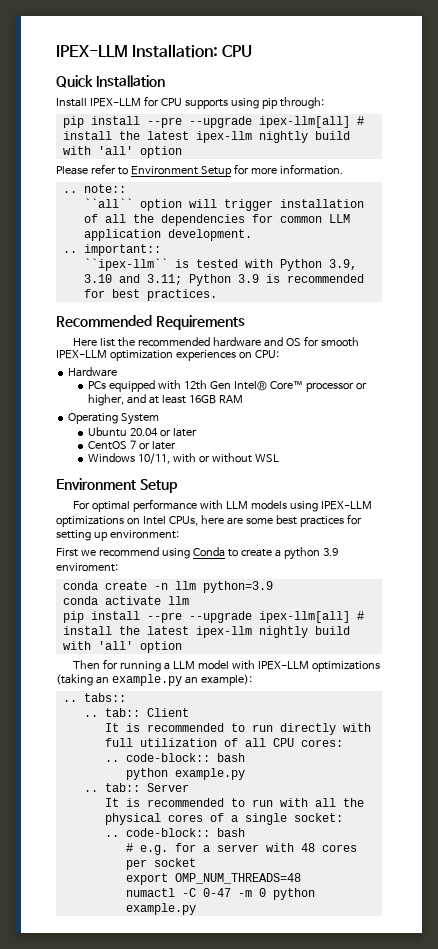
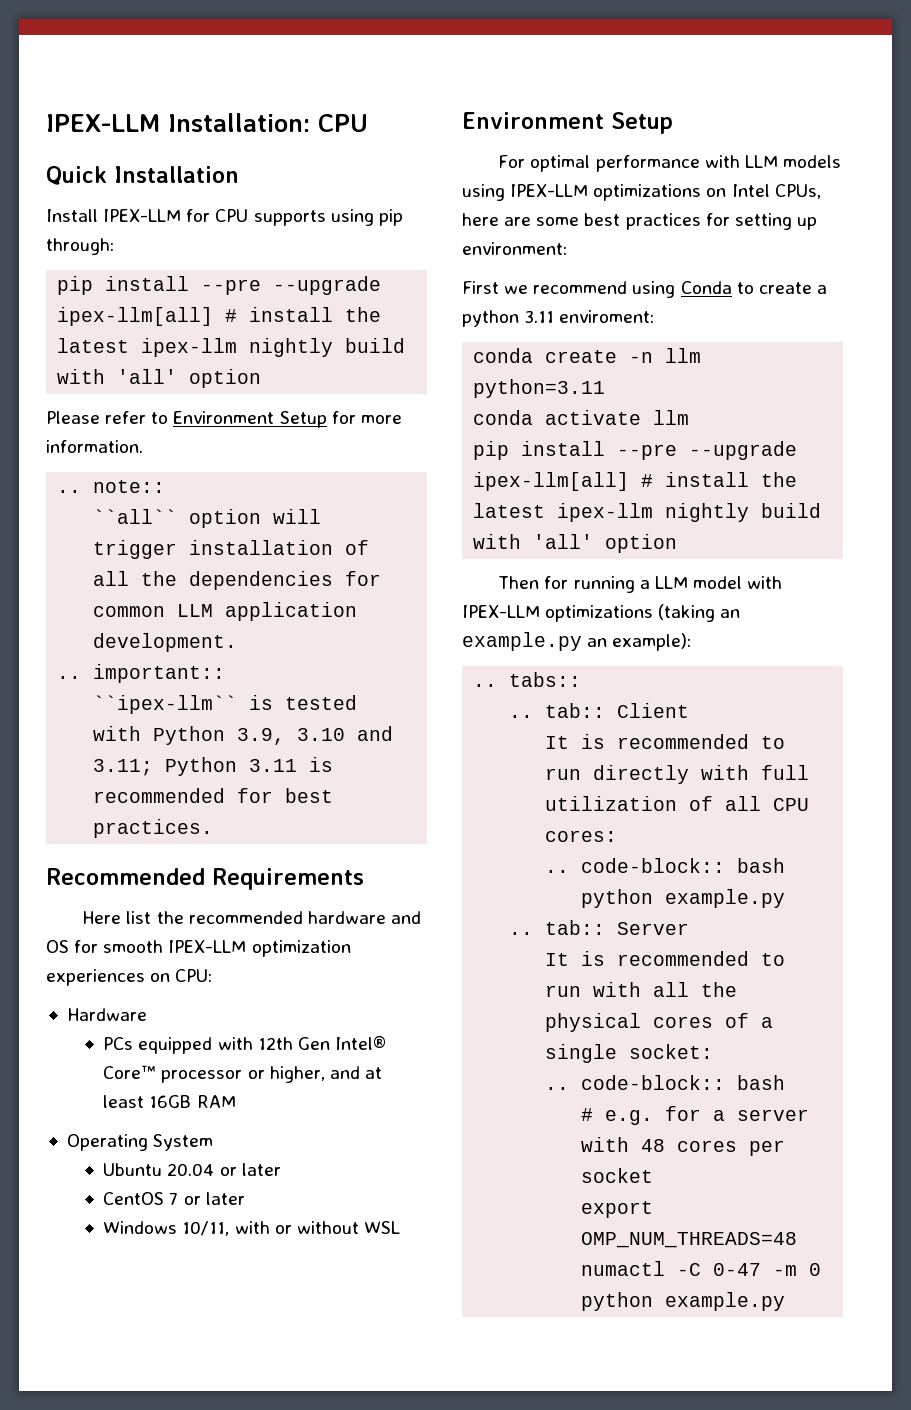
- ``ipex-llm`` is tested with Python 3.9, 3.10 and 3.11; Python 3.9 is recommended for best practices.
+ ``ipex-llm`` is tested with Python 3.9, 3.10 and 3.11; Python 3.11 is recommended for best practices.
- First we recommend using Conda to create a python 3.9 enviroment:
+ First we recommend using Conda to create a python 3.11 enviroment:
- conda create -n llm python=3.9
+ conda create -n llm python=3.11

